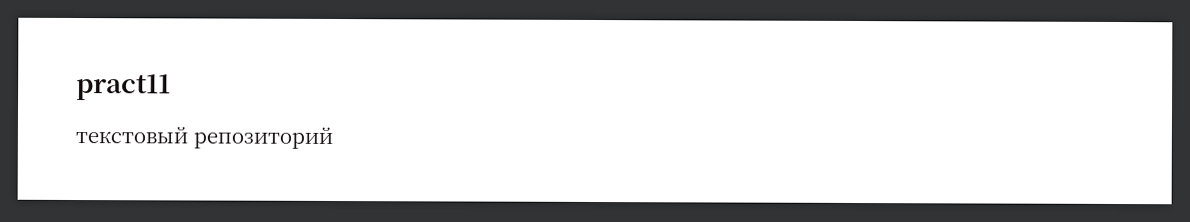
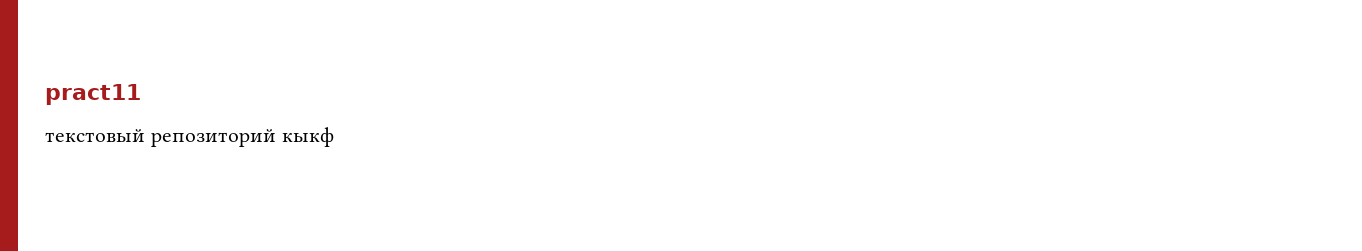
- текстовый репозиторий
+ текстовый репозиторий кыкф

